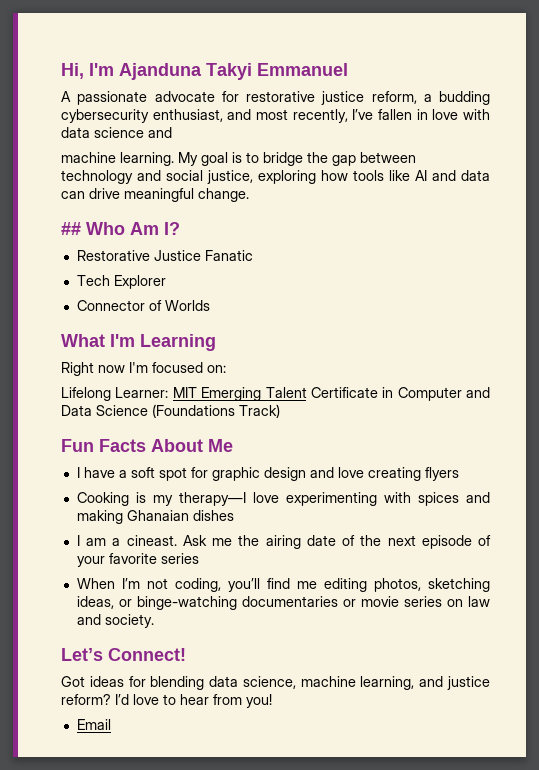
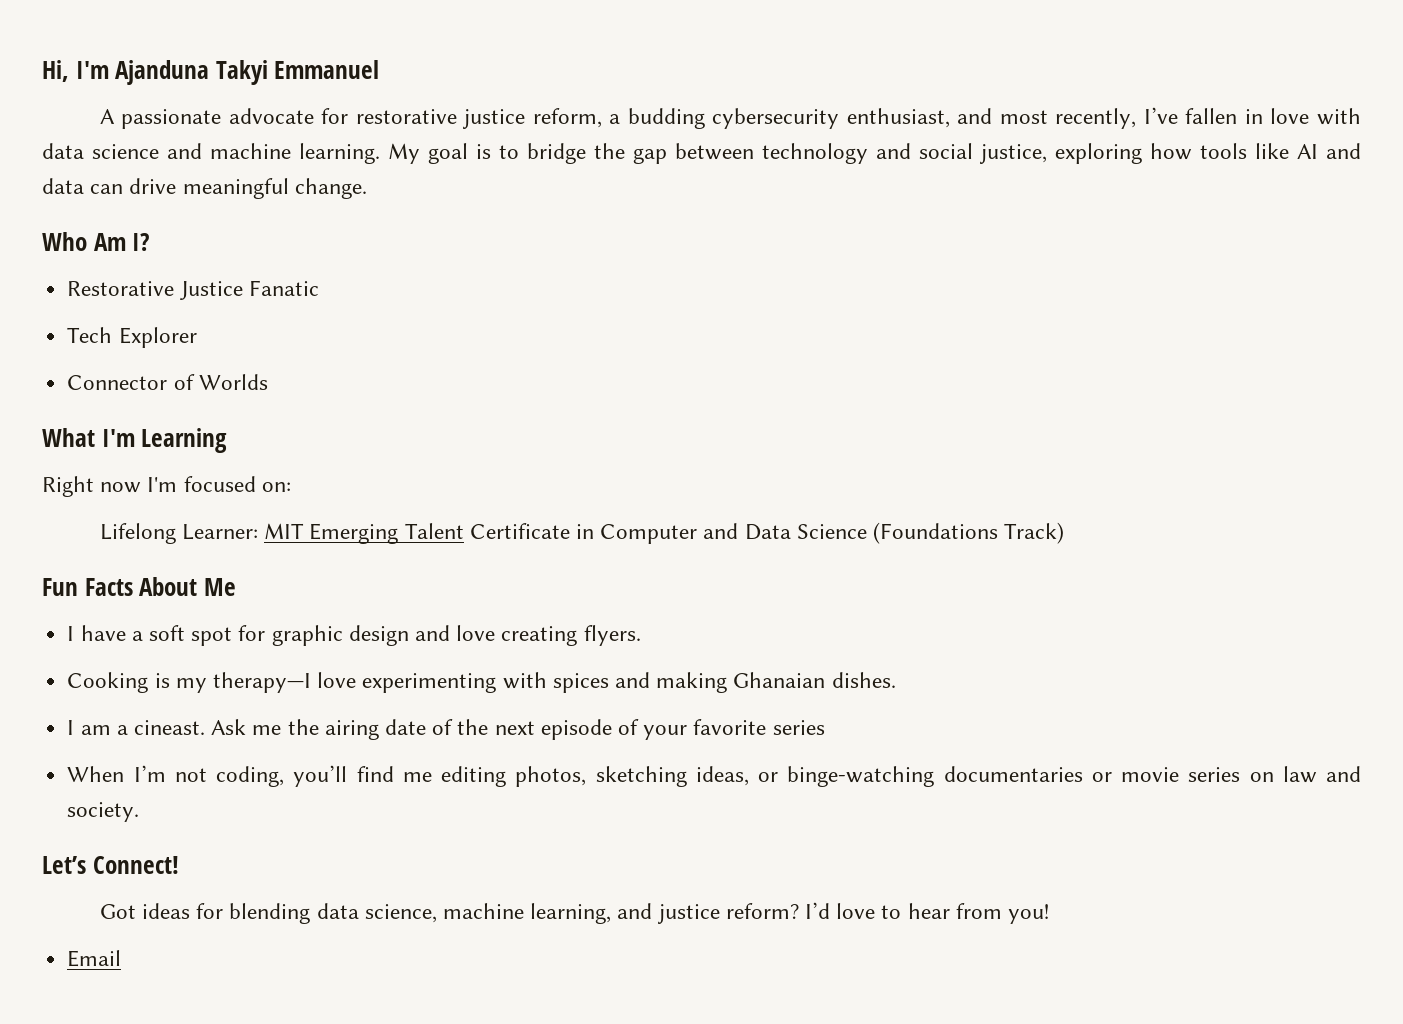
- A passionate advocate for restorative justice reform, a budding cybersecurity enthusiast, and most recently, I’ve fallen in love with data science and
- machine learning.
+ A passionate advocate for restorative justice reform, a budding cybersecurity enthusiast, and most recently, I’ve fallen in love with data science and machine learning.
- ## Who Am I?
+ Who Am I?
- I have a soft spot for graphic design and love creating flyers
+ I have a soft spot for graphic design and love creating flyers.
- Cooking is my therapy—I love experimenting with spices and making Ghanaian dishes
+ Cooking is my therapy—I love experimenting with spices and making Ghanaian dishes.

